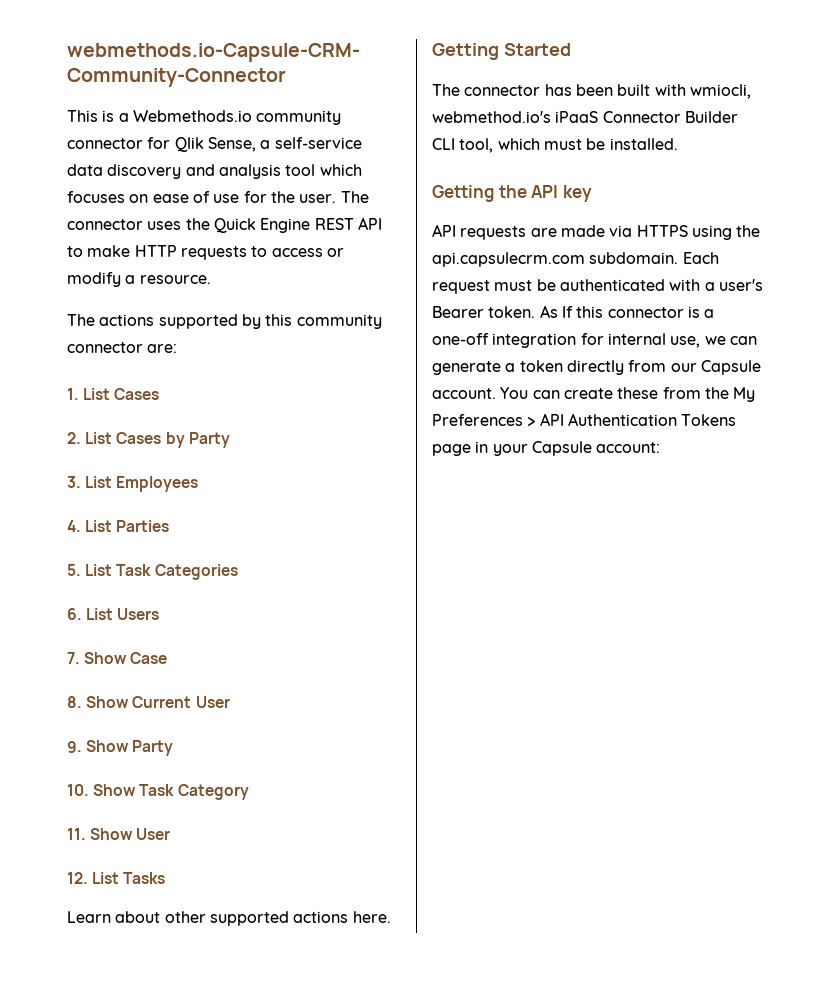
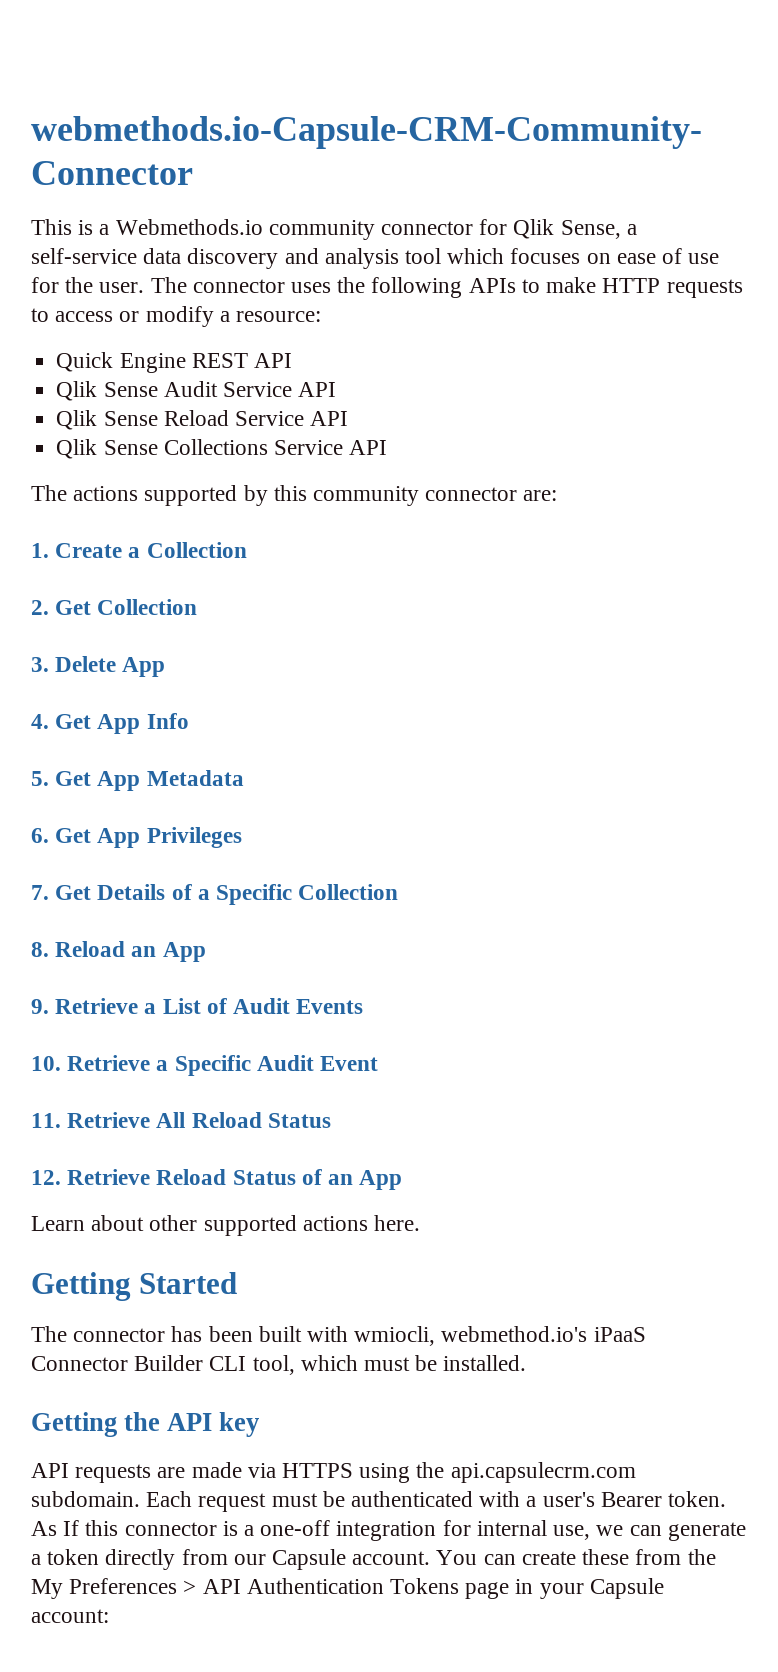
- The connector uses the Quick Engine REST API to make HTTP requests to access or modify a resource.
+ The connector uses the following APIs to make HTTP requests to access or modify a resource:
+ Quick Engine REST API
+ Qlik Sense Audit Service API
+ Qlik Sense Reload Service API
+ Qlik Sense Collections Service API
- 1. List Cases
- 2. List Cases by Party
+ 1. Create a Collection
+ 2. Get Collection
- 3. List Employees
+ 3. Delete App
- 4. List Parties
- 5. List Task Categories
- 6. List Users
- 7. Show Case
- 8. Show Current User
- 9. Show Party
- 10. Show Task Category
- 11. Show User
- 12. List Tasks
+ 4. Get App Info
+ 5. Get App Metadata
+ 6. Get App Privileges
+ 7. Get Details of a Specific Collection
+ 8. Reload an App
+ 9. Retrieve a List of Audit Events
+ 10. Retrieve a Specific Audit Event
+ 11. Retrieve All Reload Status
+ 12. Retrieve Reload Status of an App

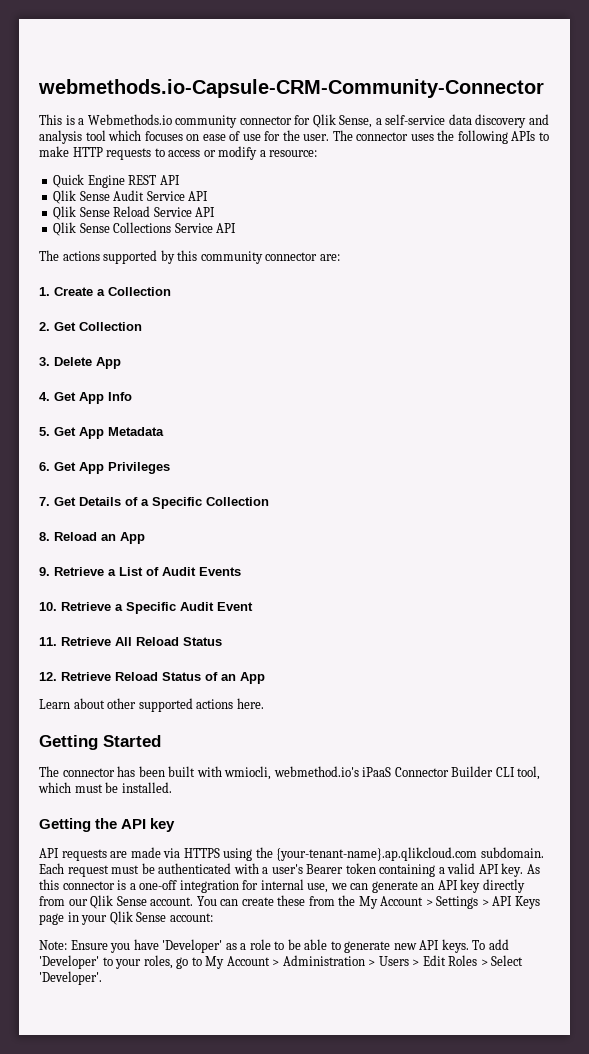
- API requests are made via HTTPS using the api.capsulecrm.com subdomain.
+ API requests are made via HTTPS using the {your-tenant-name}.ap.qlikcloud.com subdomain.
- Each request must be authenticated with a user's Bearer token. As If this connector is a one-off integration for internal use, we can generate a token directly from our Capsule account.
+ Each request must be authenticated with a user's Bearer token containing a valid API key. As this connector is a one-off integration for internal use, we can generate an API key directly from our Qlik Sense account.
- You can create these from the My Preferences > API Authentication Tokens page in your Capsule account:
+ You can create these from the My Account > Settings > API Keys page in your Qlik Sense account:
+ Note: Ensure you have 'Developer' as a role to be able to generate new API keys. To add 'Developer' to your roles, go to My Account > Administration > Users > Edit Roles > Select 'Developer'.

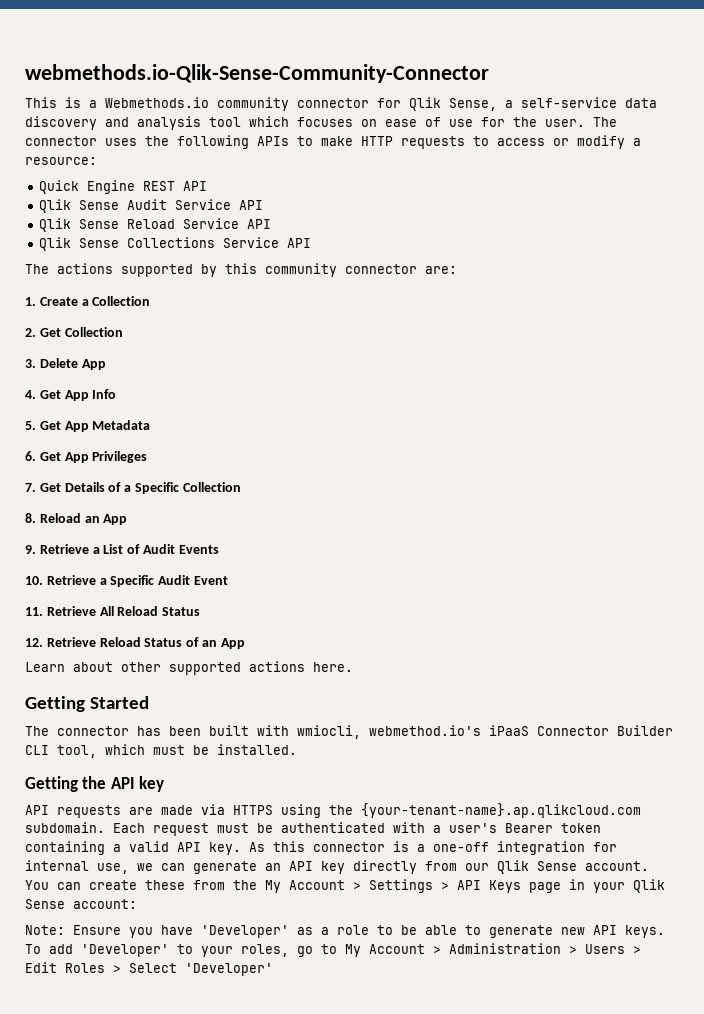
- webmethods.io-Capsule-CRM-Community-Connector
+ webmethods.io-Qlik-Sense-Community-Connector
- To add 'Developer' to your roles, go to My Account > Administration > Users > Edit Roles > Select 'Developer'.
+ To add 'Developer' to your roles, go to My Account > Administration > Users > Edit Roles > Select 'Developer'

